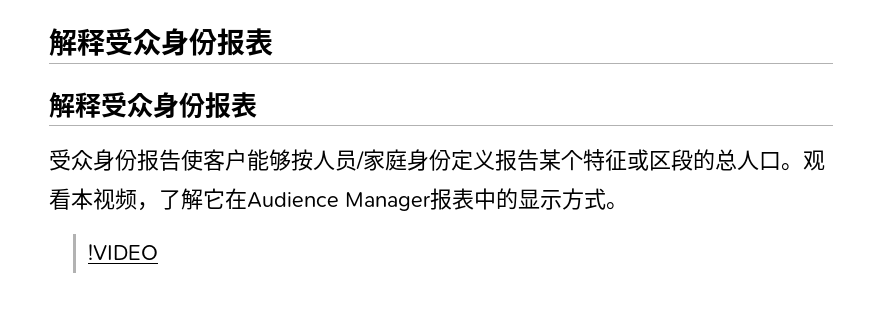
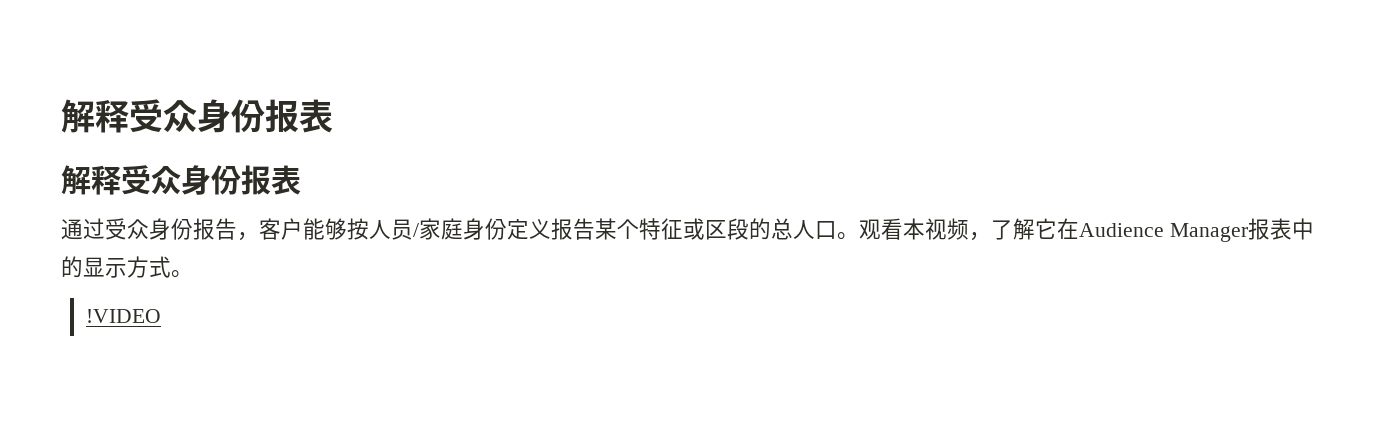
- 受众身份报告使客户能够按人员/家庭身份定义报告某个特征或区段的总人口。
+ 通过受众身份报告，客户能够按人员/家庭身份定义报告某个特征或区段的总人口。

